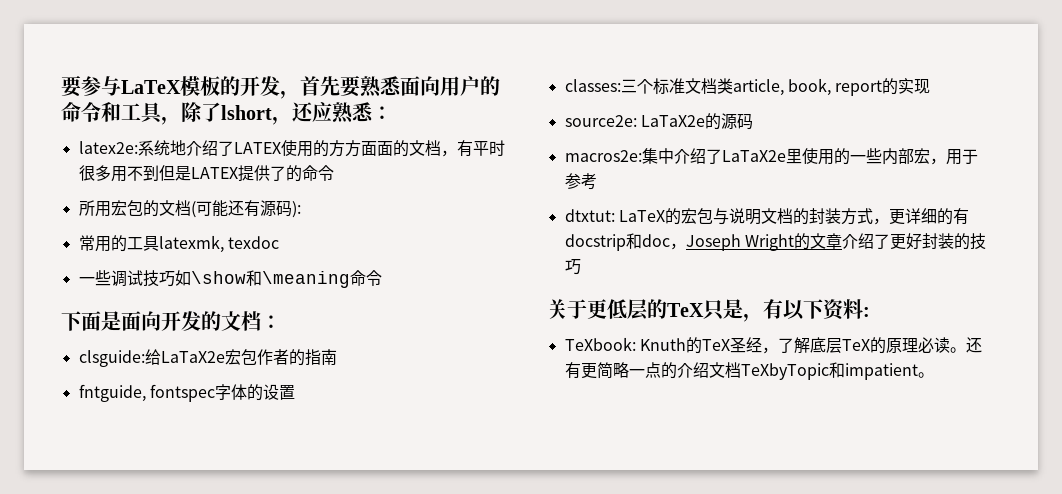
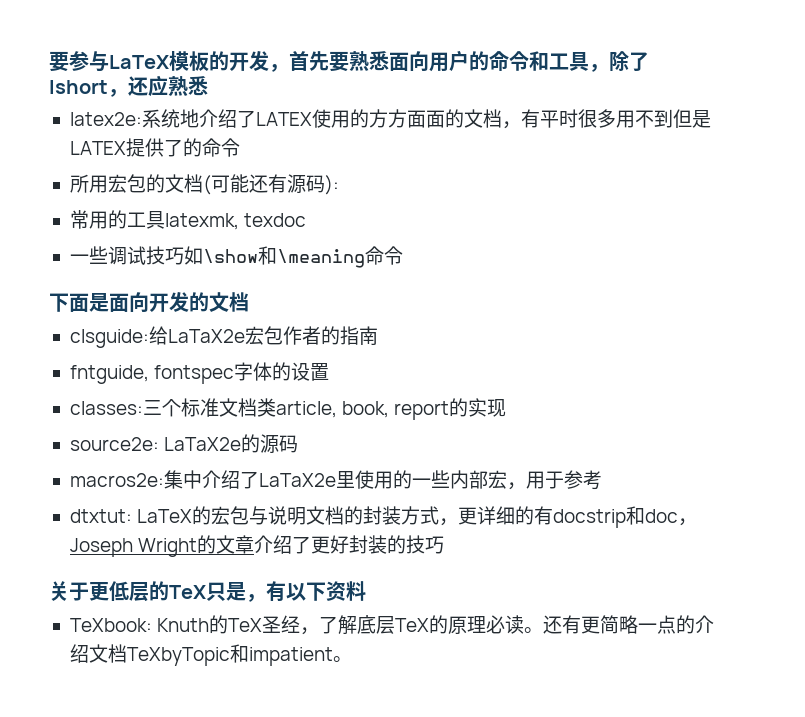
- 要参与LaTeX模板的开发，首先要熟悉面向用户的命令和工具，除了lshort，还应熟悉：
+ 要参与LaTeX模板的开发，首先要熟悉面向用户的命令和工具，除了lshort，还应熟悉
- 下面是面向开发的文档：
+ 下面是面向开发的文档
- 关于更低层的TeX只是，有以下资料:
+ 关于更低层的TeX只是，有以下资料

